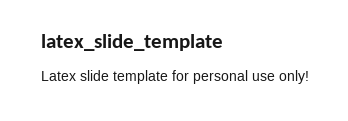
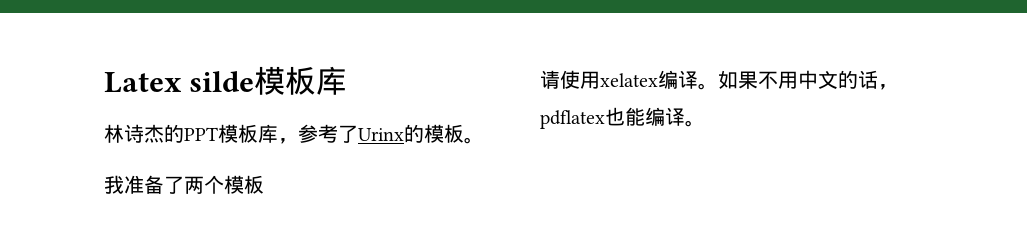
- latex_slide_template
- Latex slide template for personal use only!
+ Latex silde模板库
+ 林诗杰的PPT模板库，参考了Urinx的模板。
+ 我准备了两个模板
+ 请使用xelatex编译。如果不用中文的话，pdflatex也能编译。

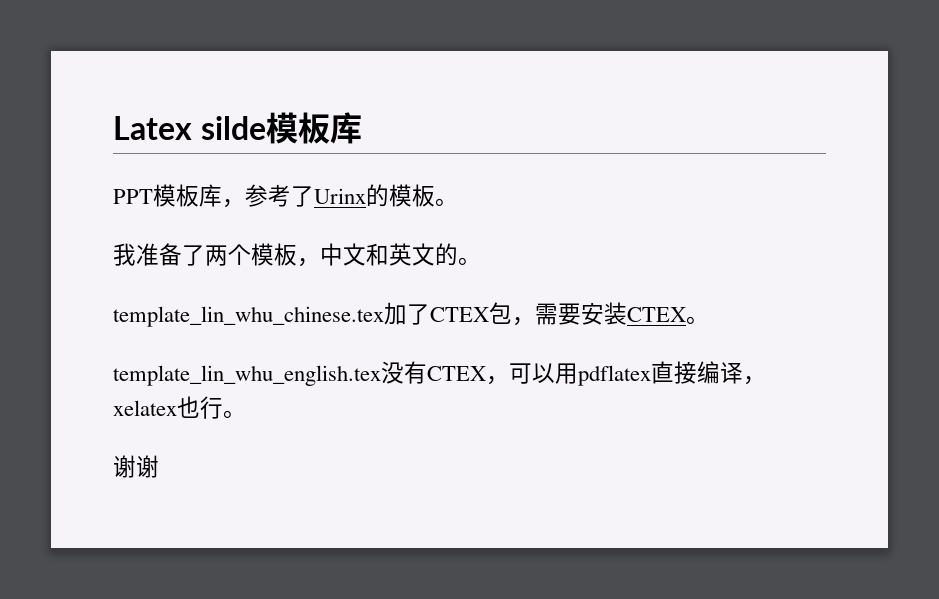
- 林诗杰的PPT模板库，参考了Urinx的模板。
+ PPT模板库，参考了Urinx的模板。
- 我准备了两个模板
- 请使用xelatex编译。如果不用中文的话，pdflatex也能编译。
+ 我准备了两个模板，中文和英文的。
+ template_lin_whu_chinese.tex加了CTEX包，需要安装CTEX。
+ template_lin_whu_english.tex没有CTEX，可以用pdflatex直接编译，xelatex也行。
+ 谢谢

